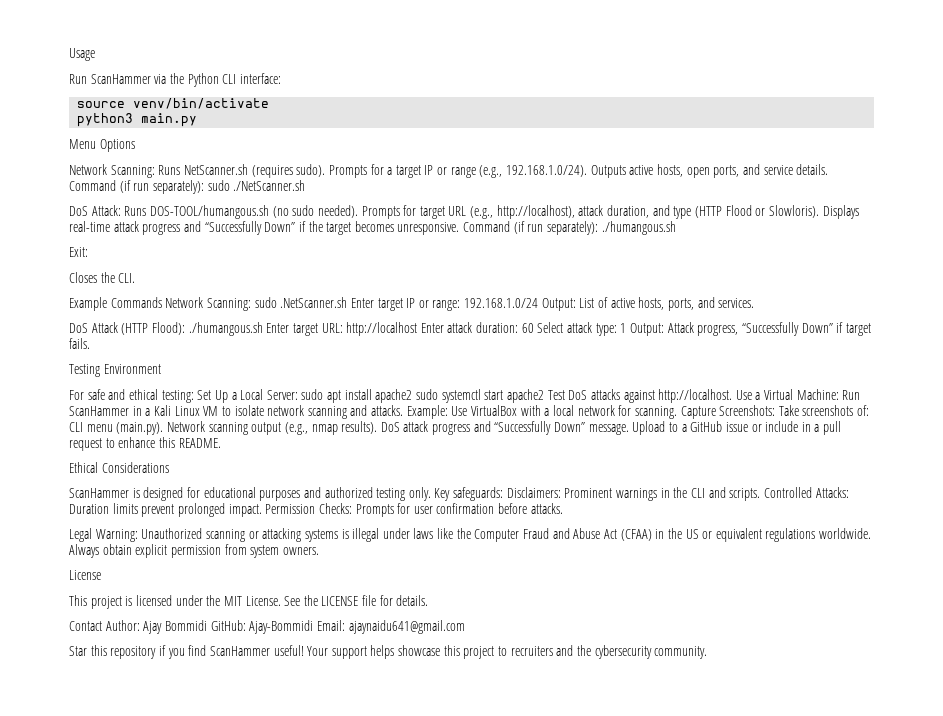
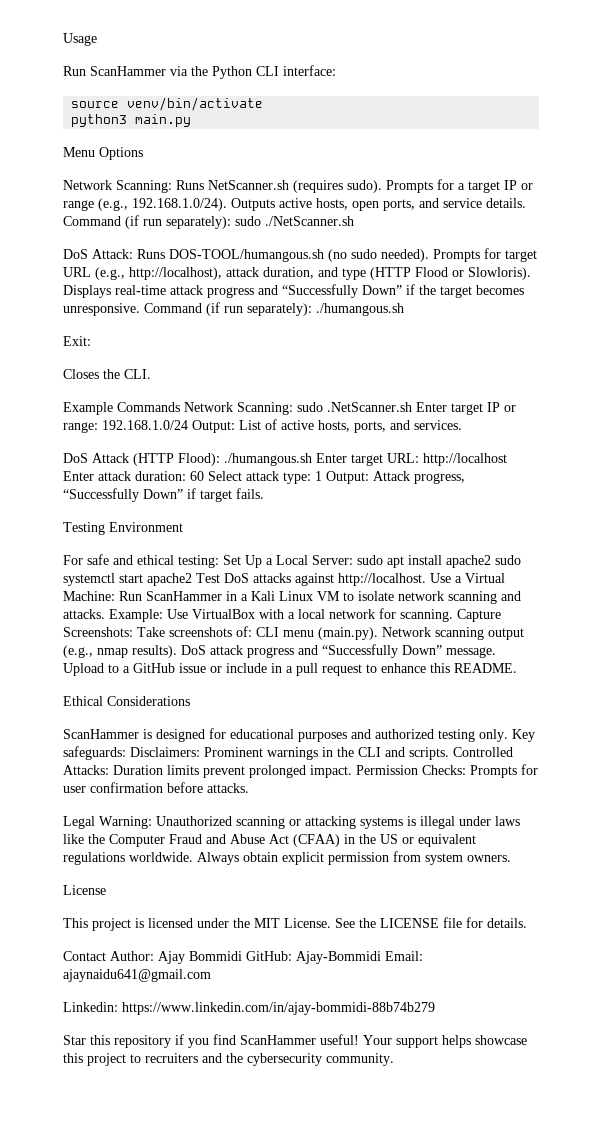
+ Linkedin: https://www.linkedin.com/in/ajay-bommidi-88b74b279

